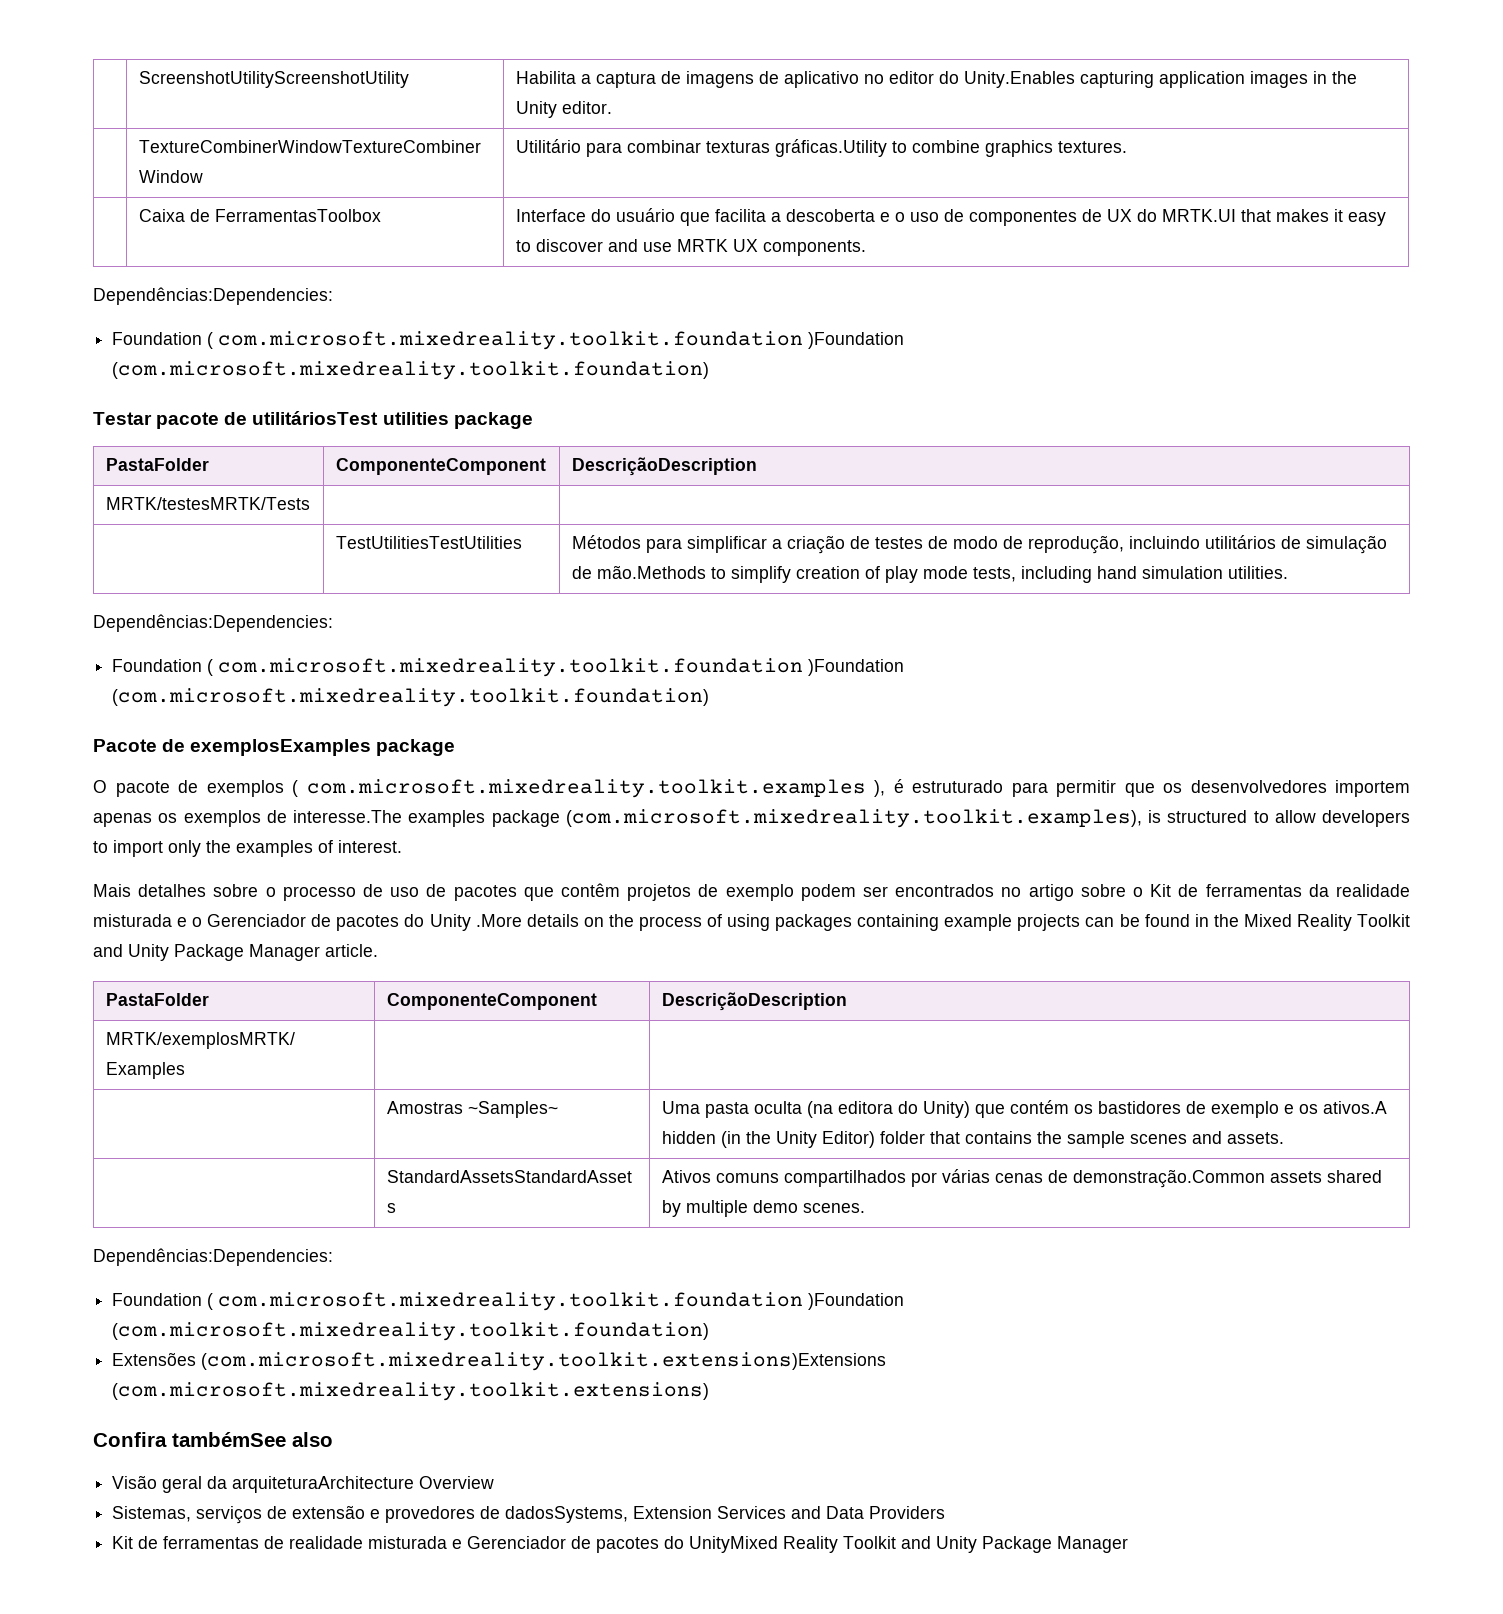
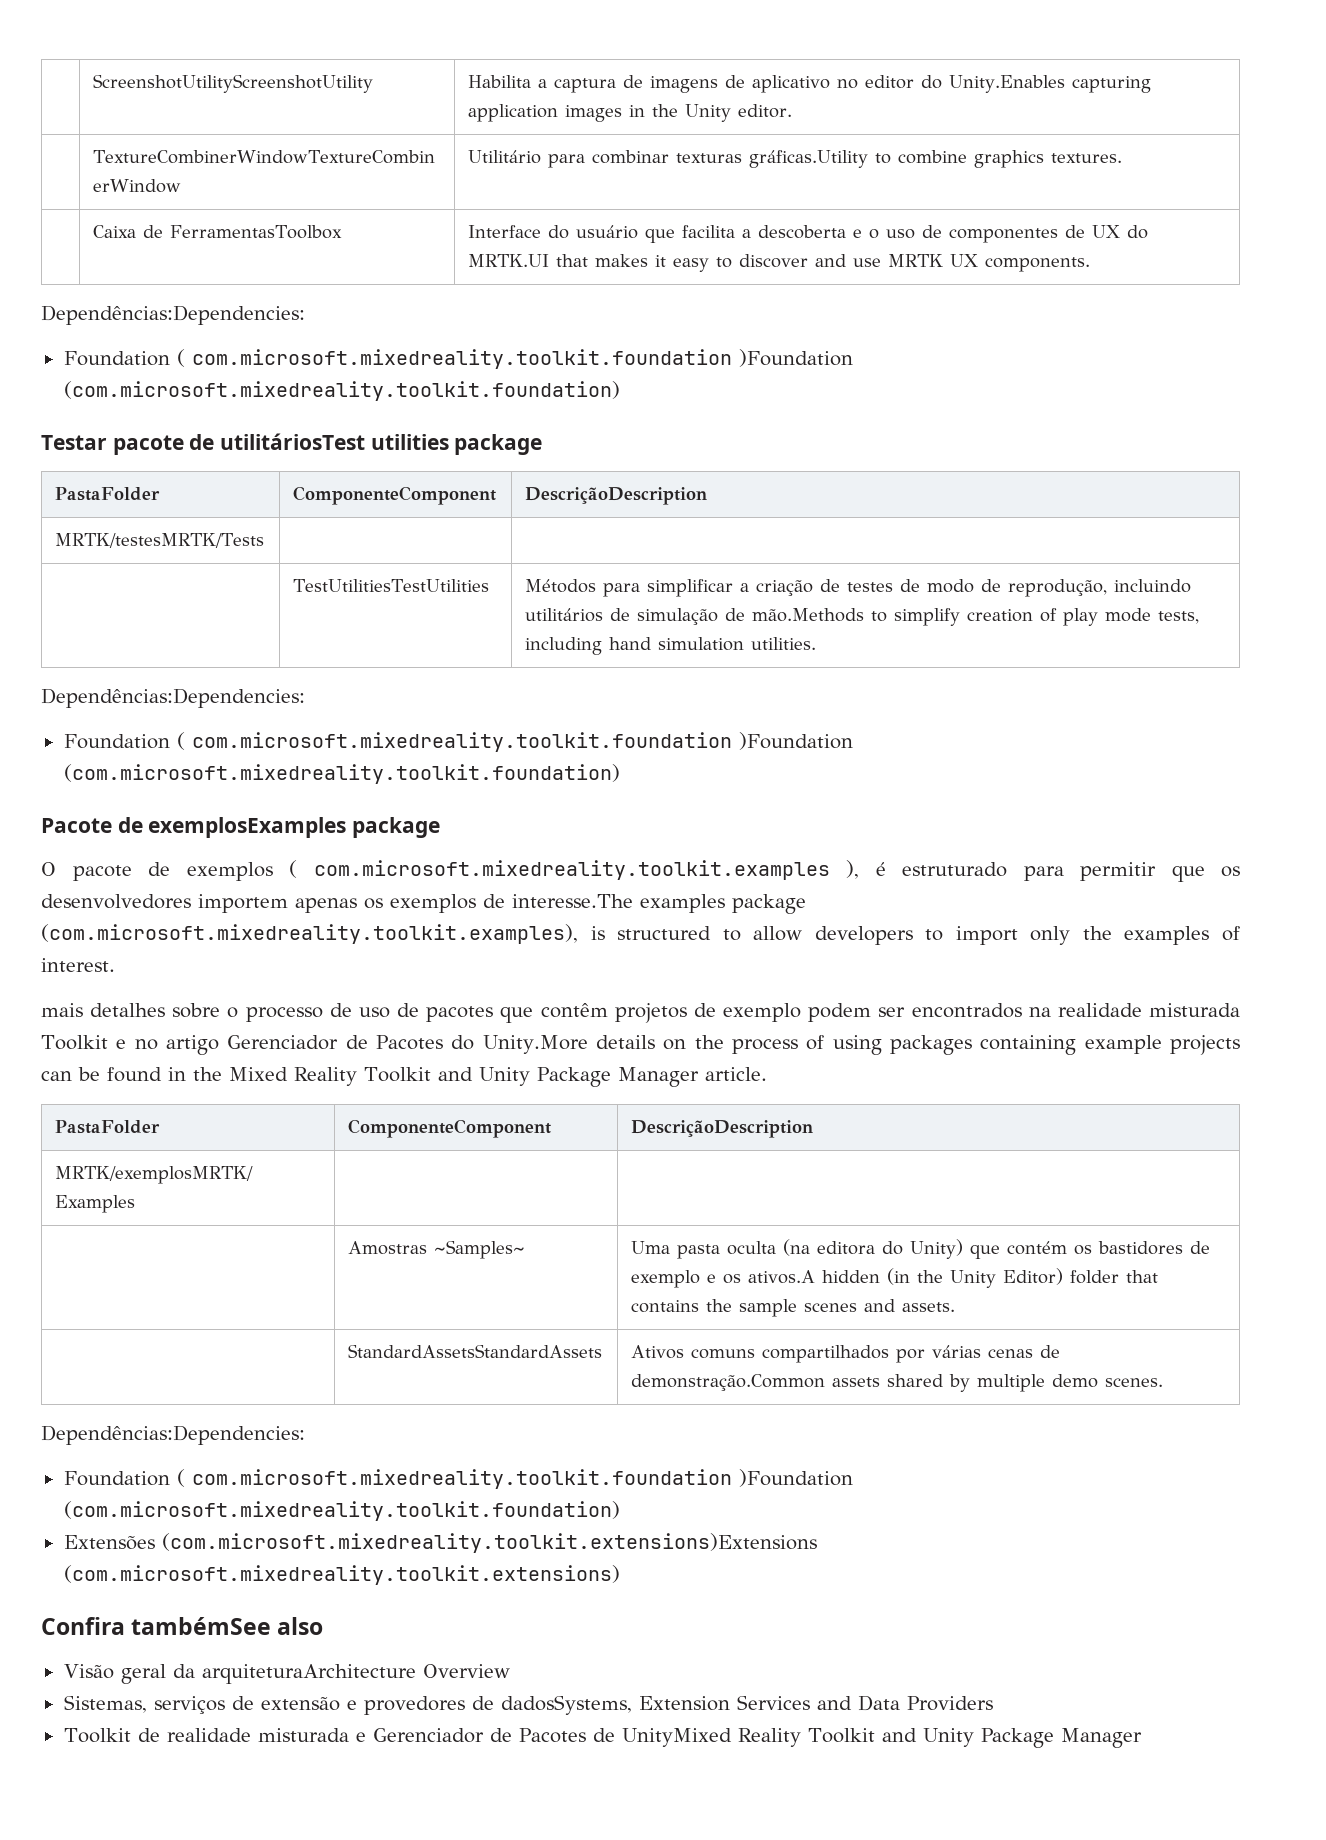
- Mais detalhes sobre o processo de uso de pacotes que contêm projetos de exemplo podem ser encontrados no artigo sobre o Kit de ferramentas da realidade misturada e o Gerenciador de pacotes do Unity .More details on the process of using packages containing example projects can be found in the Mixed Reality Toolkit and Unity Package Manager article.
+ mais detalhes sobre o processo de uso de pacotes que contêm projetos de exemplo podem ser encontrados na realidade misturada Toolkit e no artigo Gerenciador de Pacotes do Unity.More details on the process of using packages containing example projects can be found in the Mixed Reality Toolkit and Unity Package Manager article.
- Kit de ferramentas de realidade misturada e Gerenciador de pacotes do UnityMixed Reality Toolkit and Unity Package Manager
+ Toolkit de realidade misturada e Gerenciador de Pacotes de UnityMixed Reality Toolkit and Unity Package Manager

